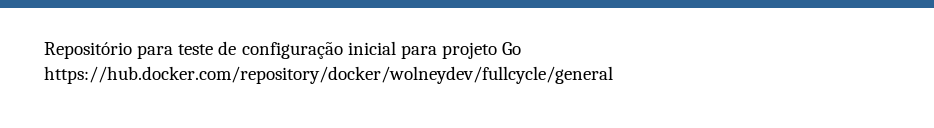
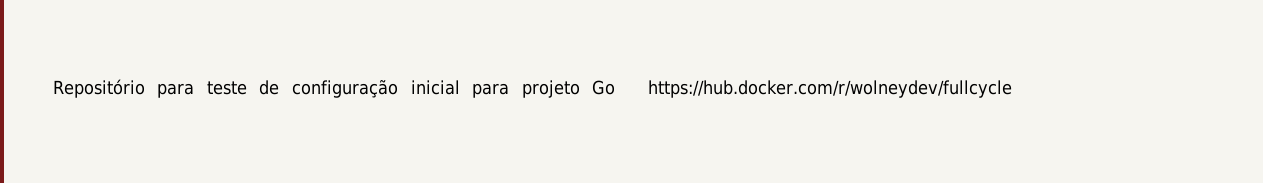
- Repositório para teste de configuração inicial para projeto Go https://hub.docker.com/repository/docker/wolneydev/fullcycle/general
+ Repositório para teste de configuração inicial para projeto Go https://hub.docker.com/r/wolneydev/fullcycle

